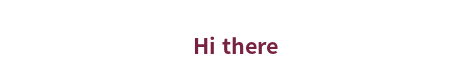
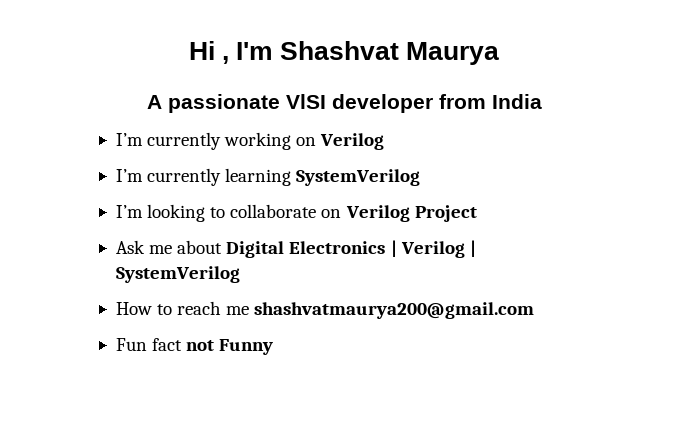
- Hi there
+ Hi , I'm Shashvat Maurya
+ A passionate VlSI developer from India
+ I’m currently working on Verilog
+ I’m currently learning SystemVerilog
+ I’m looking to collaborate on Verilog Project
+ Ask me about Digital Electronics | Verilog | SystemVerilog
+ How to reach me shashvatmaurya200@gmail.com
+ Fun fact not Funny

